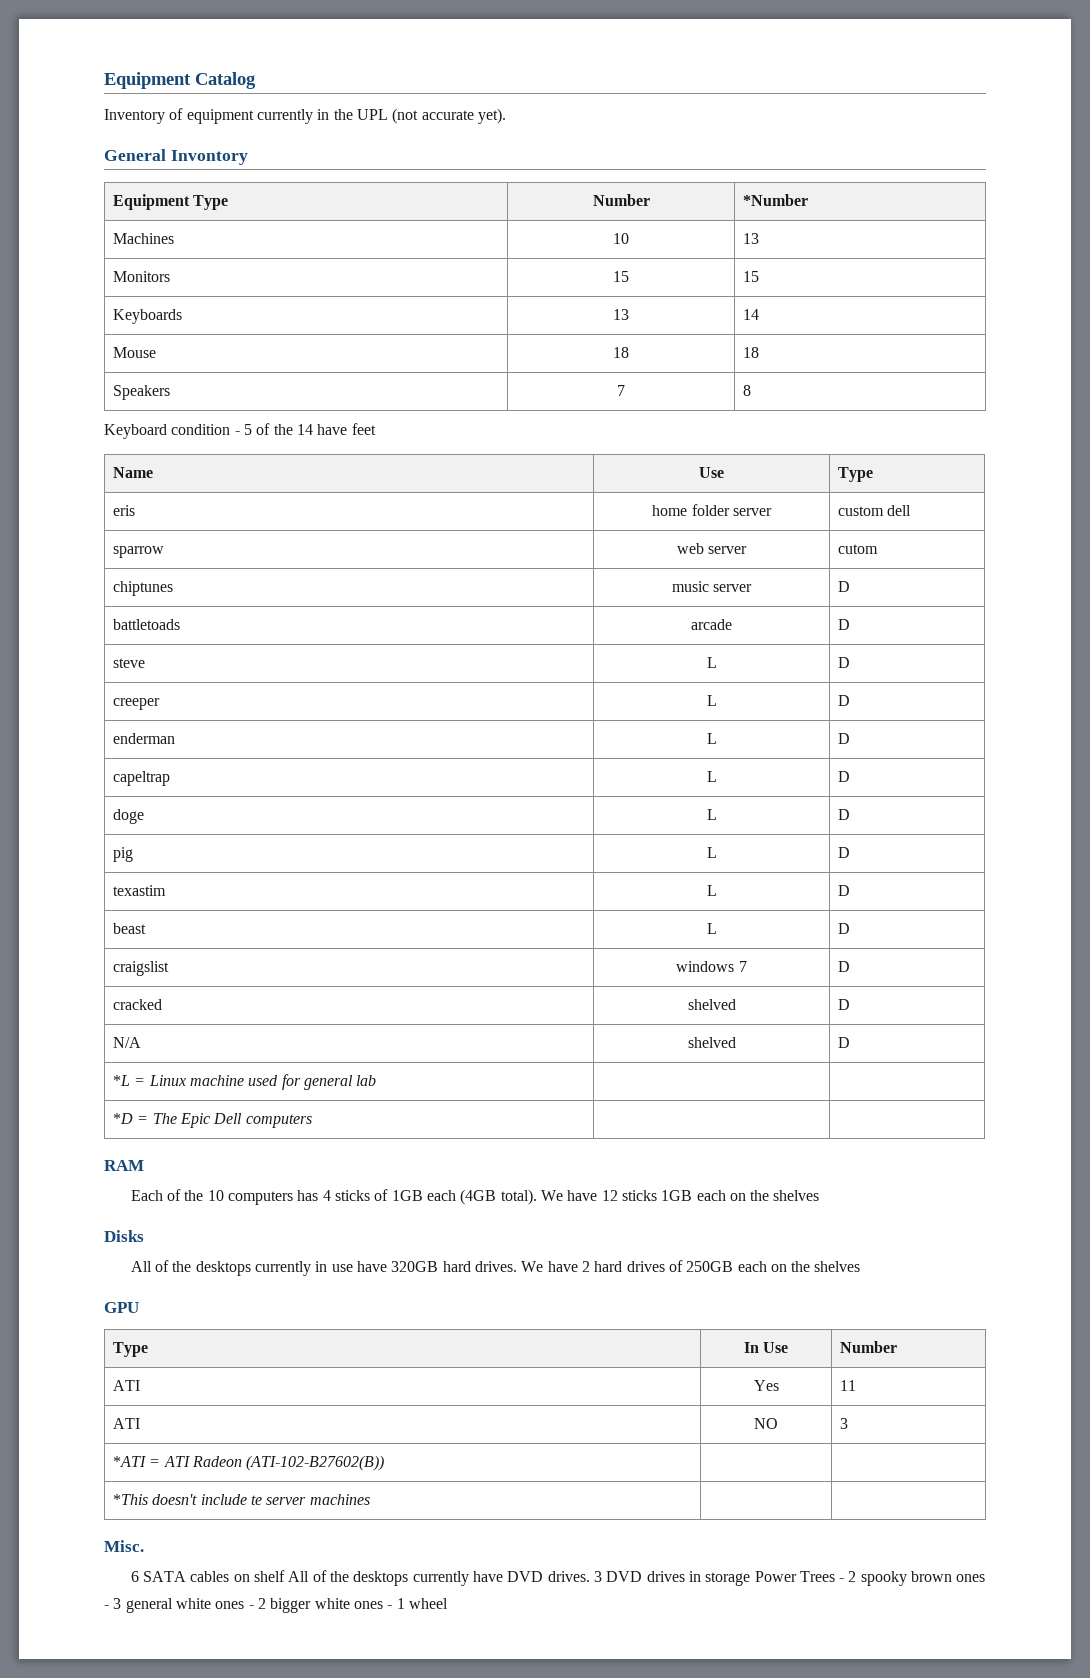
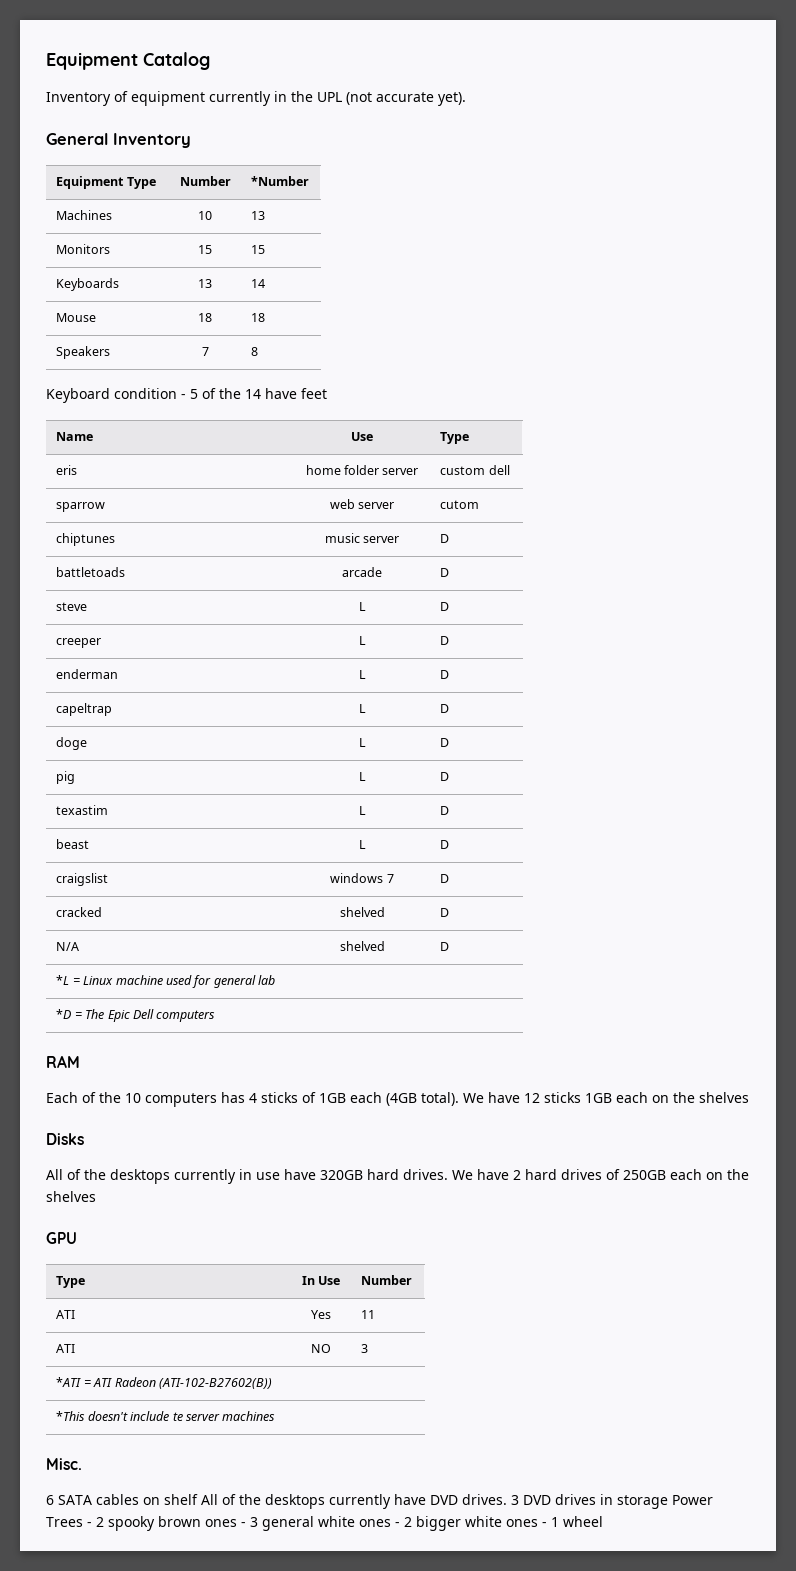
- General Invontory
+ General Inventory

